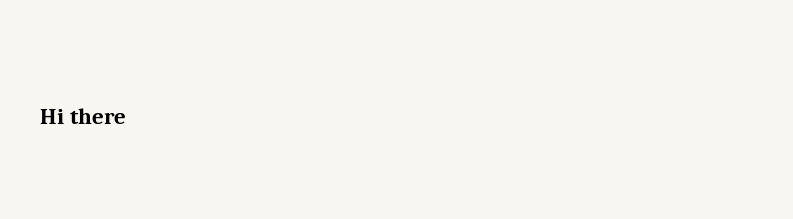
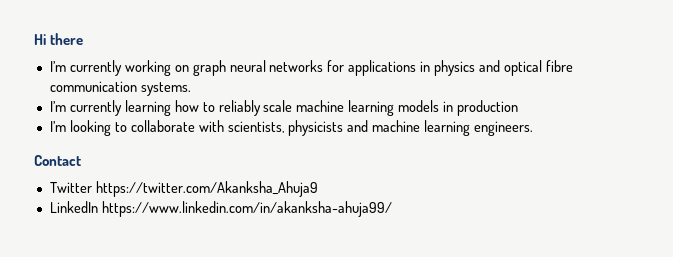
+ I’m currently working on graph neural networks for applications in physics and optical fibre communication systems.
+ I’m currently learning how to reliably scale machine learning models in production
+ I’m looking to collaborate with scientists, physicists and machine learning engineers.
+ Contact
+ Twitter https://twitter.com/Akanksha_Ahuja9
+ LinkedIn https://www.linkedin.com/in/akanksha-ahuja99/

